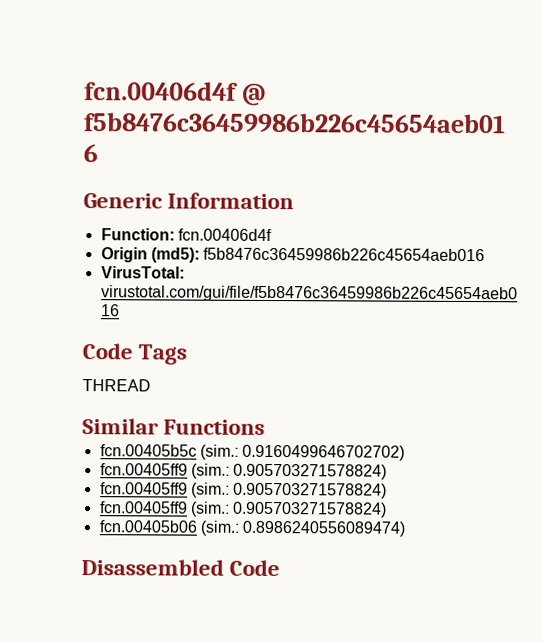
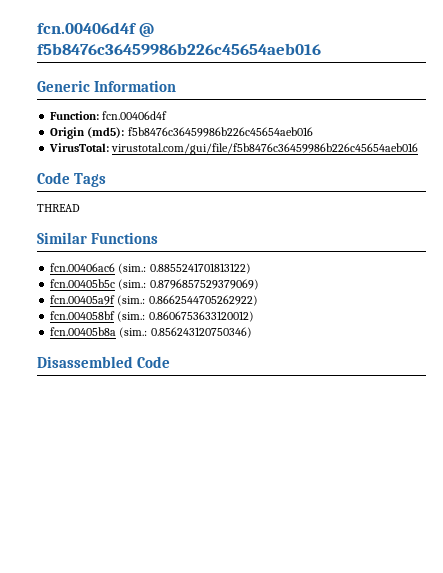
+ fcn.00406ac6 (sim.: 0.8855241701813122)
- fcn.00405b5c (sim.: 0.9160499646702702)
- fcn.00405ff9 (sim.: 0.905703271578824)
- fcn.00405ff9 (sim.: 0.905703271578824)
- fcn.00405ff9 (sim.: 0.905703271578824)
- fcn.00405b06 (sim.: 0.8986240556089474)
+ fcn.00405b5c (sim.: 0.8796857529379069)
+ fcn.00405a9f (sim.: 0.8662544705262922)
+ fcn.004058bf (sim.: 0.8606753633120012)
+ fcn.00405b8a (sim.: 0.856243120750346)

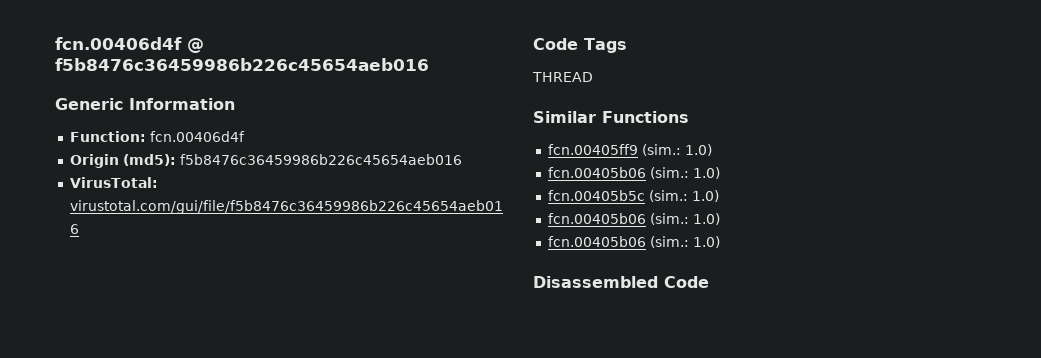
- fcn.00406ac6 (sim.: 0.8855241701813122)
- fcn.00405b5c (sim.: 0.8796857529379069)
- fcn.00405a9f (sim.: 0.8662544705262922)
- fcn.004058bf (sim.: 0.8606753633120012)
- fcn.00405b8a (sim.: 0.856243120750346)
+ fcn.00405ff9 (sim.: 1.0)
+ fcn.00405b06 (sim.: 1.0)
+ fcn.00405b5c (sim.: 1.0)
+ fcn.00405b06 (sim.: 1.0)
+ fcn.00405b06 (sim.: 1.0)

